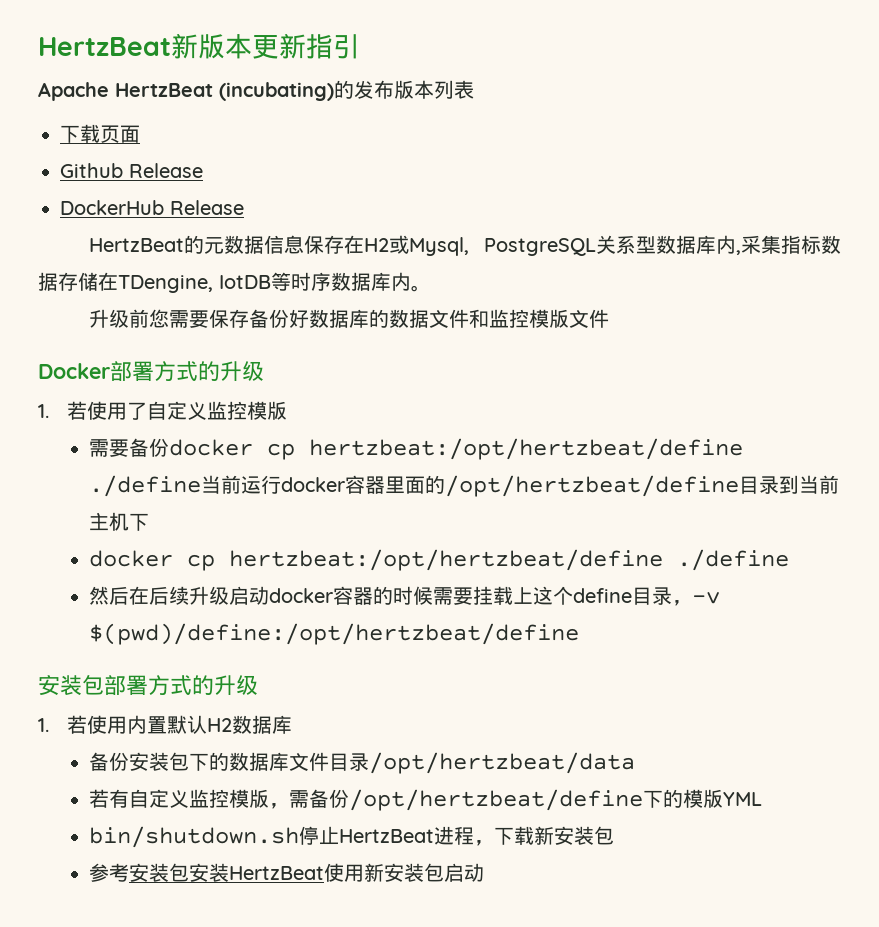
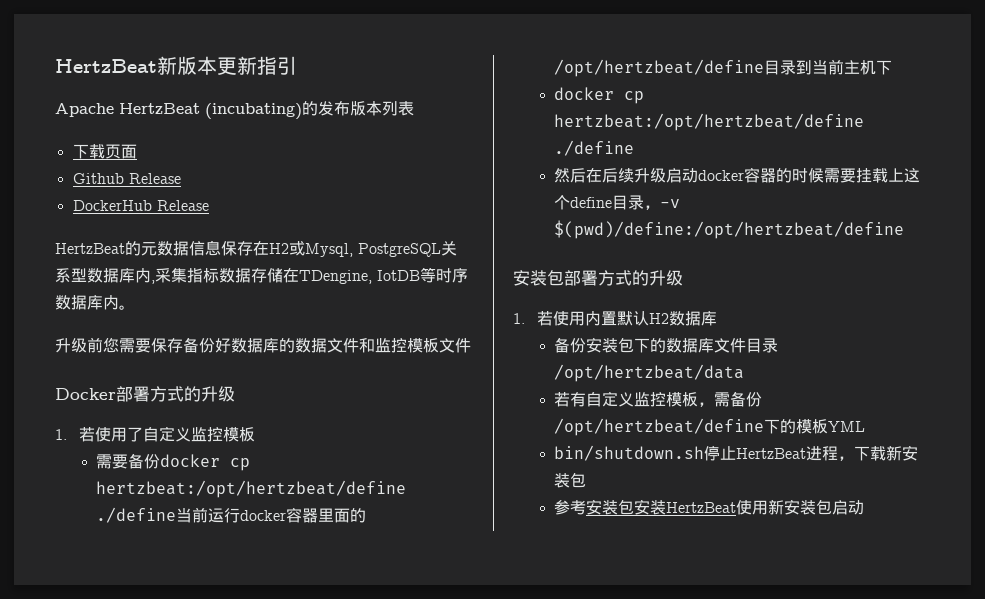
- 升级前您需要保存备份好数据库的数据文件和监控模版文件
+ 升级前您需要保存备份好数据库的数据文件和监控模板文件
- 1.若使用了自定义监控模版
+ 1.若使用了自定义监控模板
- 若有自定义监控模版，需备份/opt/hertzbeat/define下的模版YML
+ 若有自定义监控模板，需备份/opt/hertzbeat/define下的模板YML

